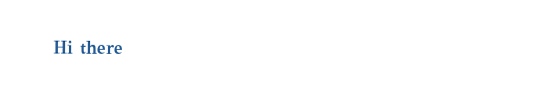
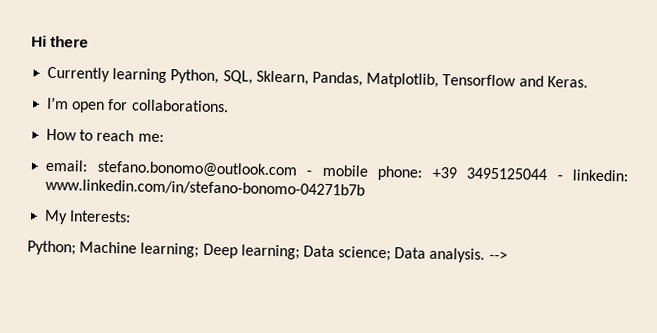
+ Currently learning Python, SQL, Sklearn, Pandas, Matplotlib, Tensorflow and Keras.
+ I’m open for collaborations.
+ How to reach me:
+ email: stefano.bonomo@outlook.com - mobile phone: +39 3495125044 - linkedin: www.linkedin.com/in/stefano-bonomo-04271b7b
+ My Interests:
+ Python; Machine learning; Deep learning; Data science; Data analysis. -->

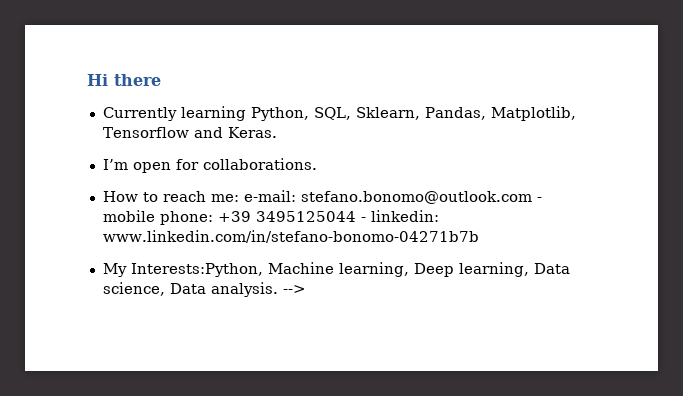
- How to reach me:
- email: stefano.bonomo@outlook.com - mobile phone: +39 3495125044 - linkedin: www.linkedin.com/in/stefano-bonomo-04271b7b
+ How to reach me: e-mail: stefano.bonomo@outlook.com - mobile phone: +39 3495125044 - linkedin: www.linkedin.com/in/stefano-bonomo-04271b7b
- My Interests:
- Python; Machine learning; Deep learning; Data science; Data analysis.
+ My Interests:Python, Machine learning, Deep learning, Data science, Data analysis.

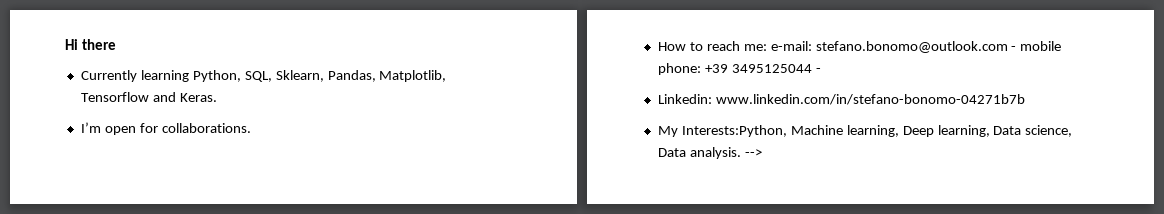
- How to reach me: e-mail: stefano.bonomo@outlook.com - mobile phone: +39 3495125044 - linkedin: www.linkedin.com/in/stefano-bonomo-04271b7b
+ How to reach me: e-mail: stefano.bonomo@outlook.com - mobile phone: +39 3495125044 -
+ Linkedin: www.linkedin.com/in/stefano-bonomo-04271b7b

